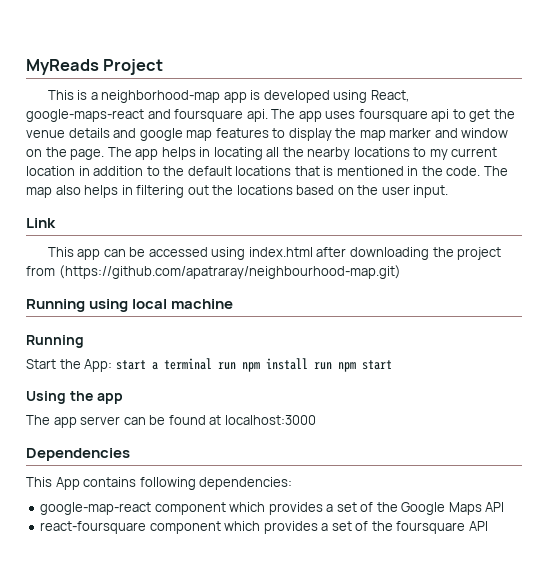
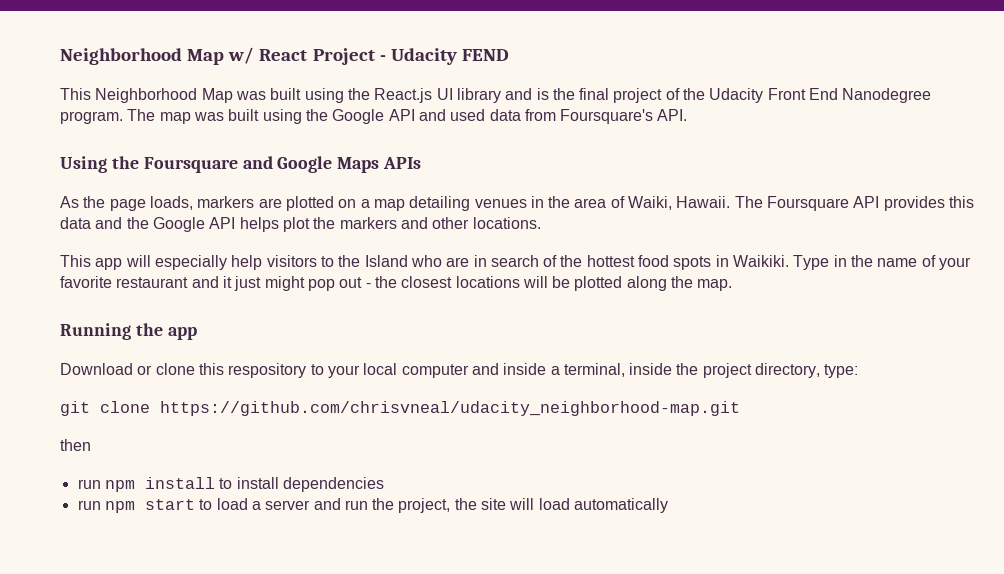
- MyReads Project
- This is a neighborhood-map app is developed using React, google-maps-react and foursquare api. The app uses foursquare api to get the venue details and google map features to display the map marker and window on the page. The app helps in locating all the nearby locations to my current location in addition to the default locations that is mentioned in the code. The map also helps in filtering out the locations based on the user input.
- Link
- This app can be accessed using index.html after downloading the project from (https://github.com/apatraray/neighbourhood-map.git)
- Running using local machine
- Running
- Start the App: start a terminal run npm install run npm start
- Using the app
- The app server can be found at localhost:3000
- Dependencies
- This App contains following dependencies:
- google-map-react component which provides a set of the Google Maps API
- react-foursquare component which provides a set of the foursquare API
+ Neighborhood Map w/ React Project - Udacity FEND
+ This Neighborhood Map was built using the React.js UI library and is the final project of the Udacity Front End Nanodegree program. The map was built using the Google API and used data from Foursquare's API.
+ Using the Foursquare and Google Maps APIs
+ As the page loads, markers are plotted on a map detailing venues in the area of Waiki, Hawaii. The Foursquare API provides this data and the Google API helps plot the markers and other locations.
+ This app will especially help visitors to the Island who are in search of the hottest food spots in Waikiki. Type in the name of your favorite restaurant and it just might pop out - the closest locations will be plotted along the map.
+ Running the app
+ Download or clone this respository to your local computer and inside a terminal, inside the project directory, type:
+ git clone https://github.com/chrisvneal/udacity_neighborhood-map.git
+ then
+ run npm install to install dependencies
+ run npm start to load a server and run the project, the site will load automatically

